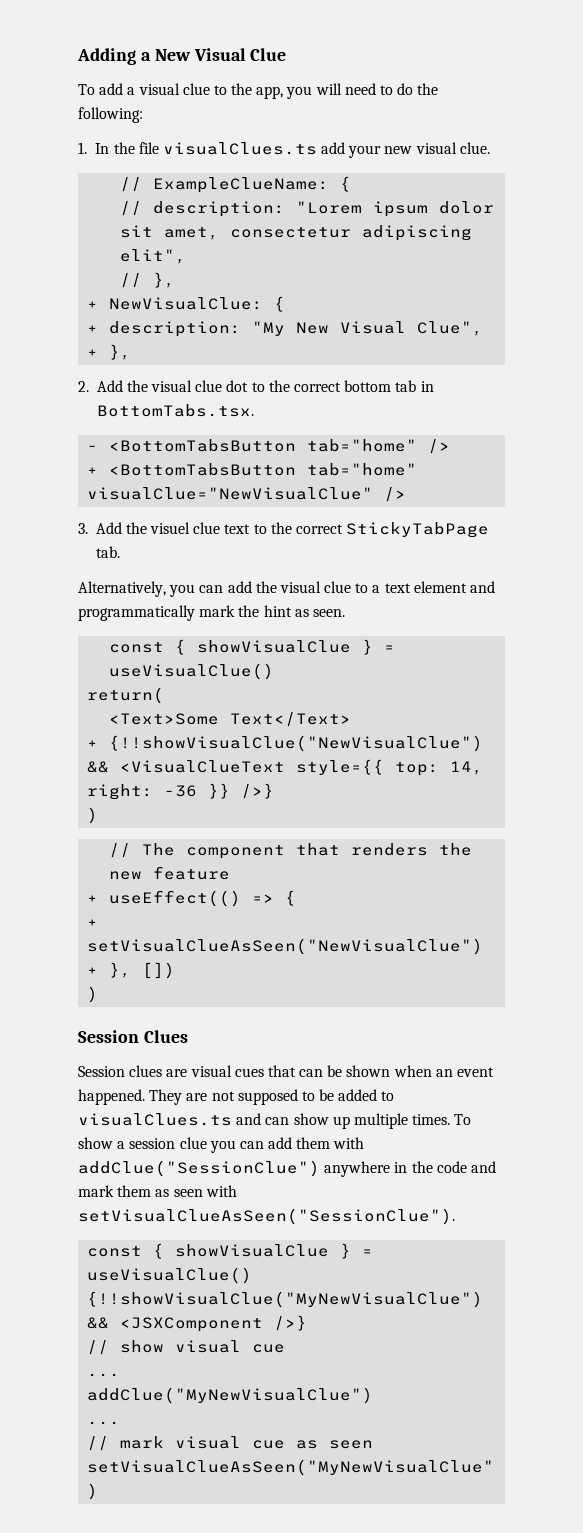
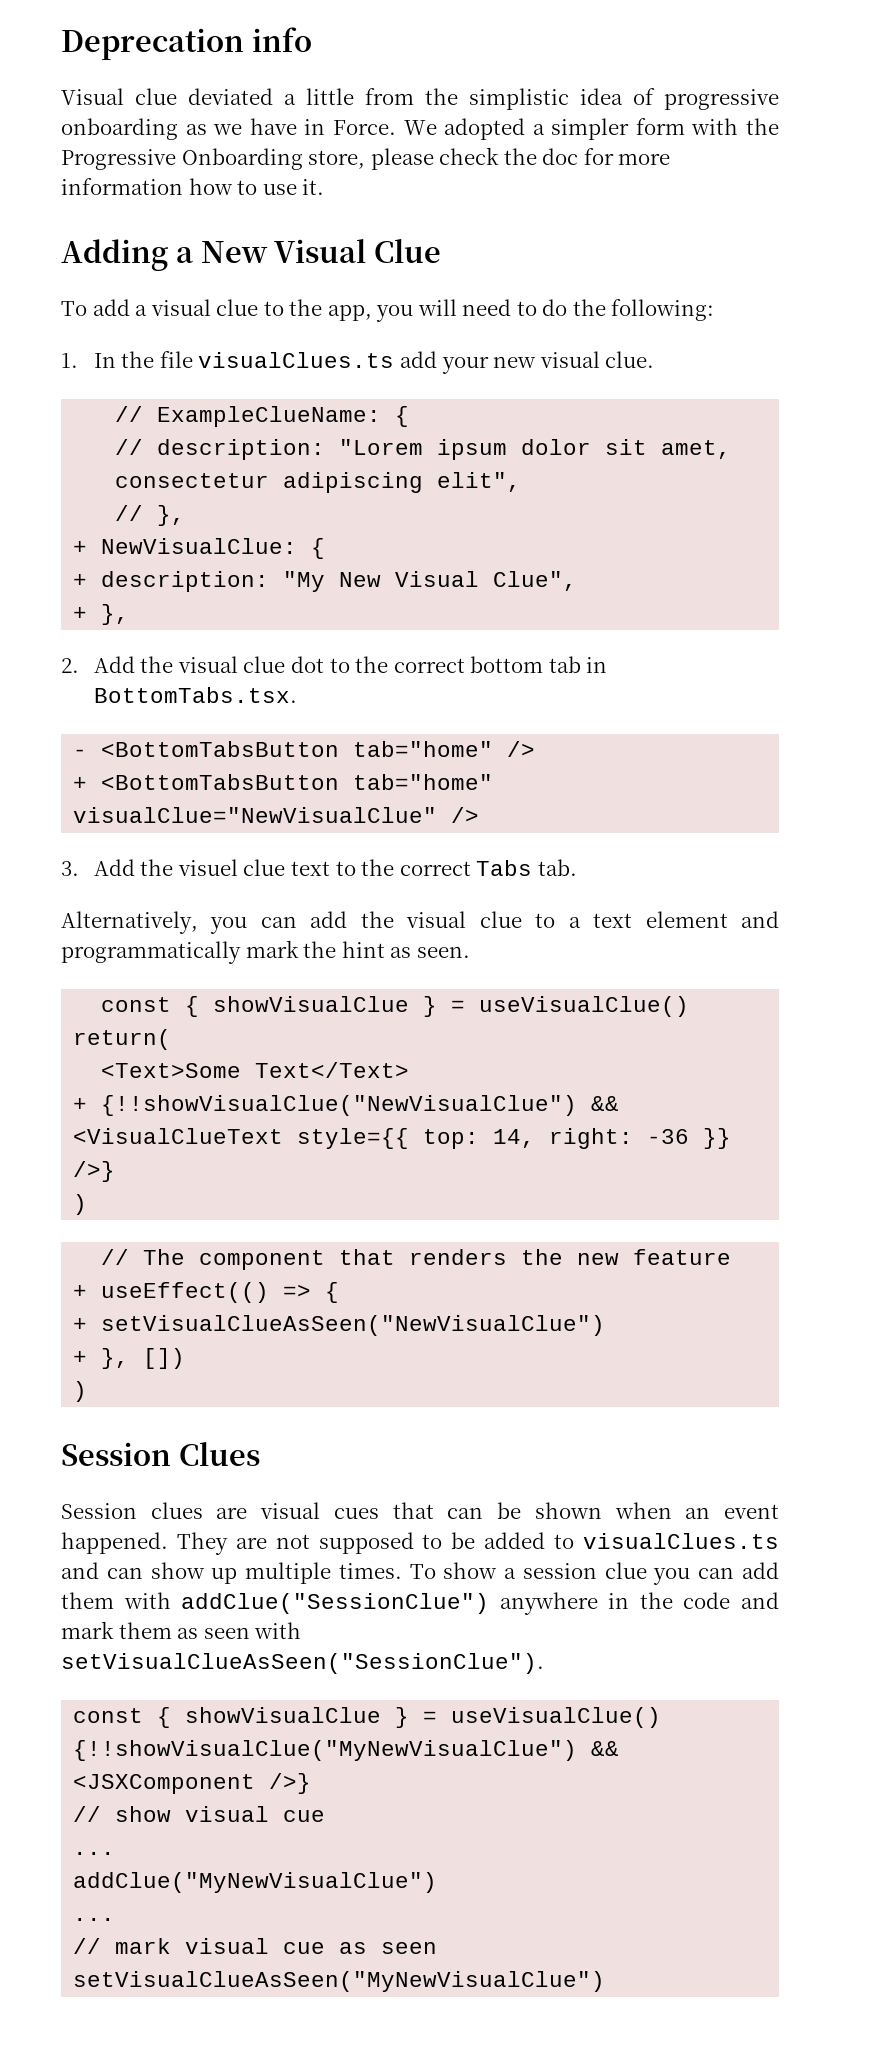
+ Deprecation info
+ Visual clue deviated a little from the simplistic idea of progressive onboarding as we have in Force. We adopted a simpler form with the Progressive Onboarding store, please check the doc for more information how to use it.
- 3. Add the visuel clue text to the correct StickyTabPage tab.
+ 3. Add the visuel clue text to the correct Tabs tab.

